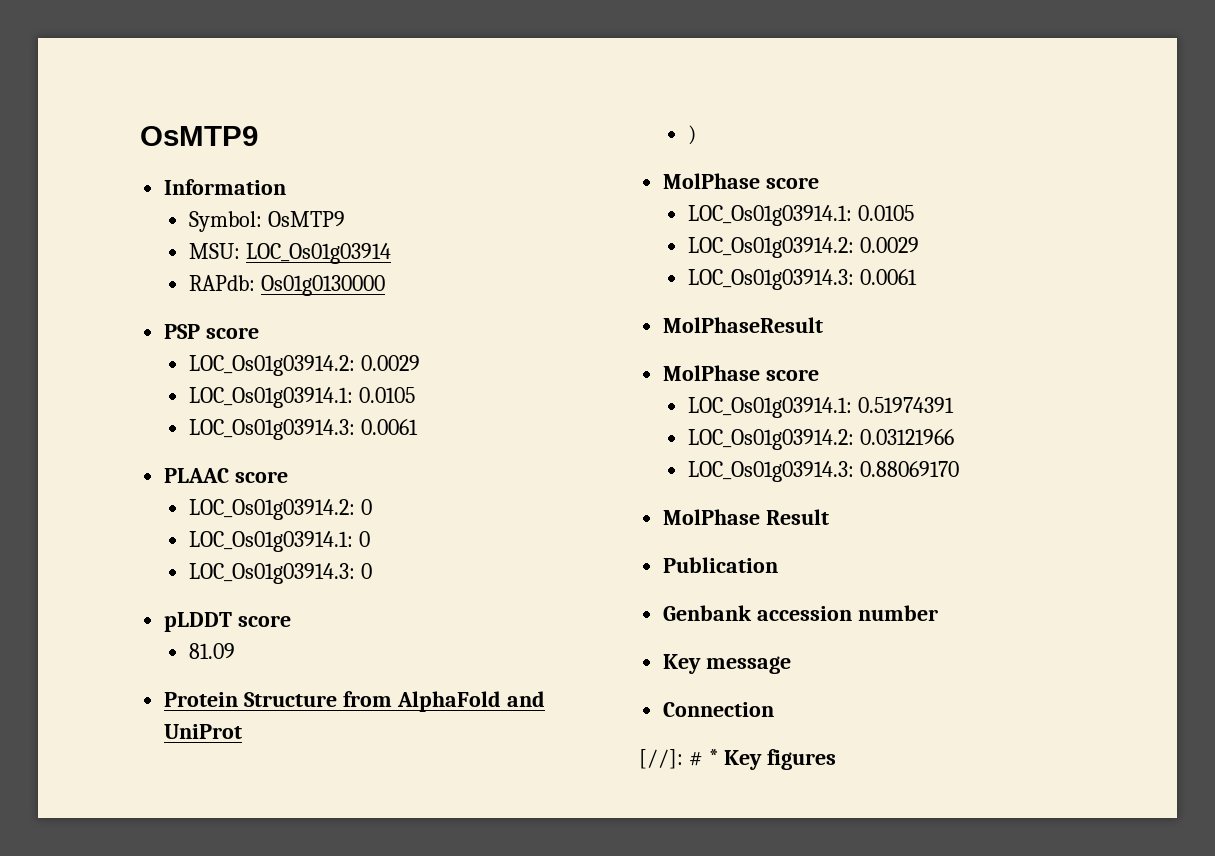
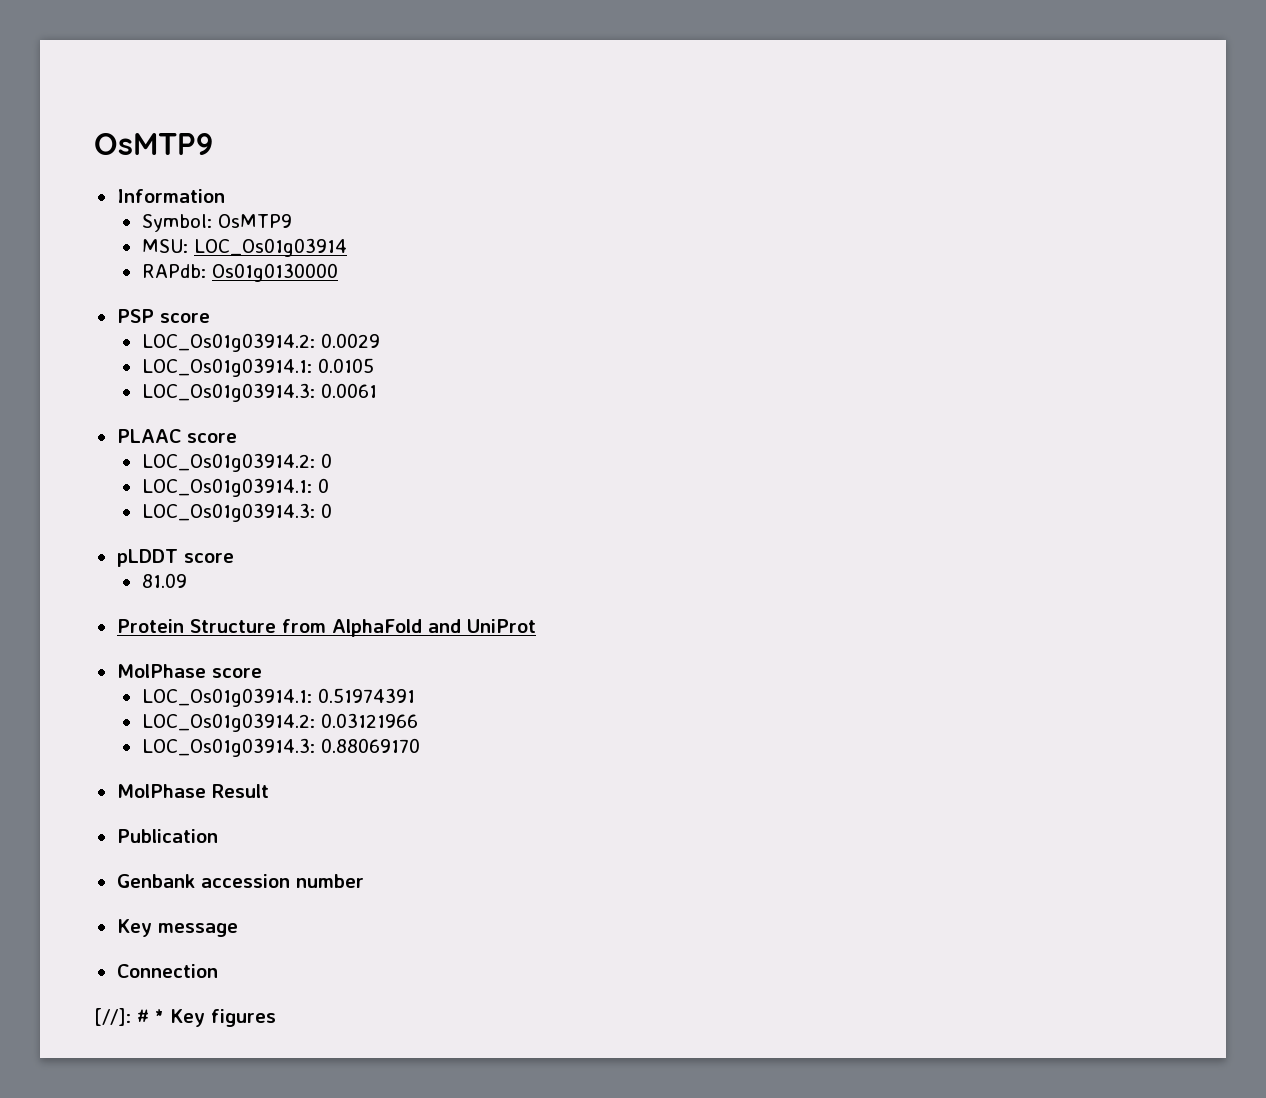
- )
- MolPhase score
- LOC_Os01g03914.1: 0.0105
- LOC_Os01g03914.2: 0.0029
- LOC_Os01g03914.3: 0.0061
- MolPhaseResult

